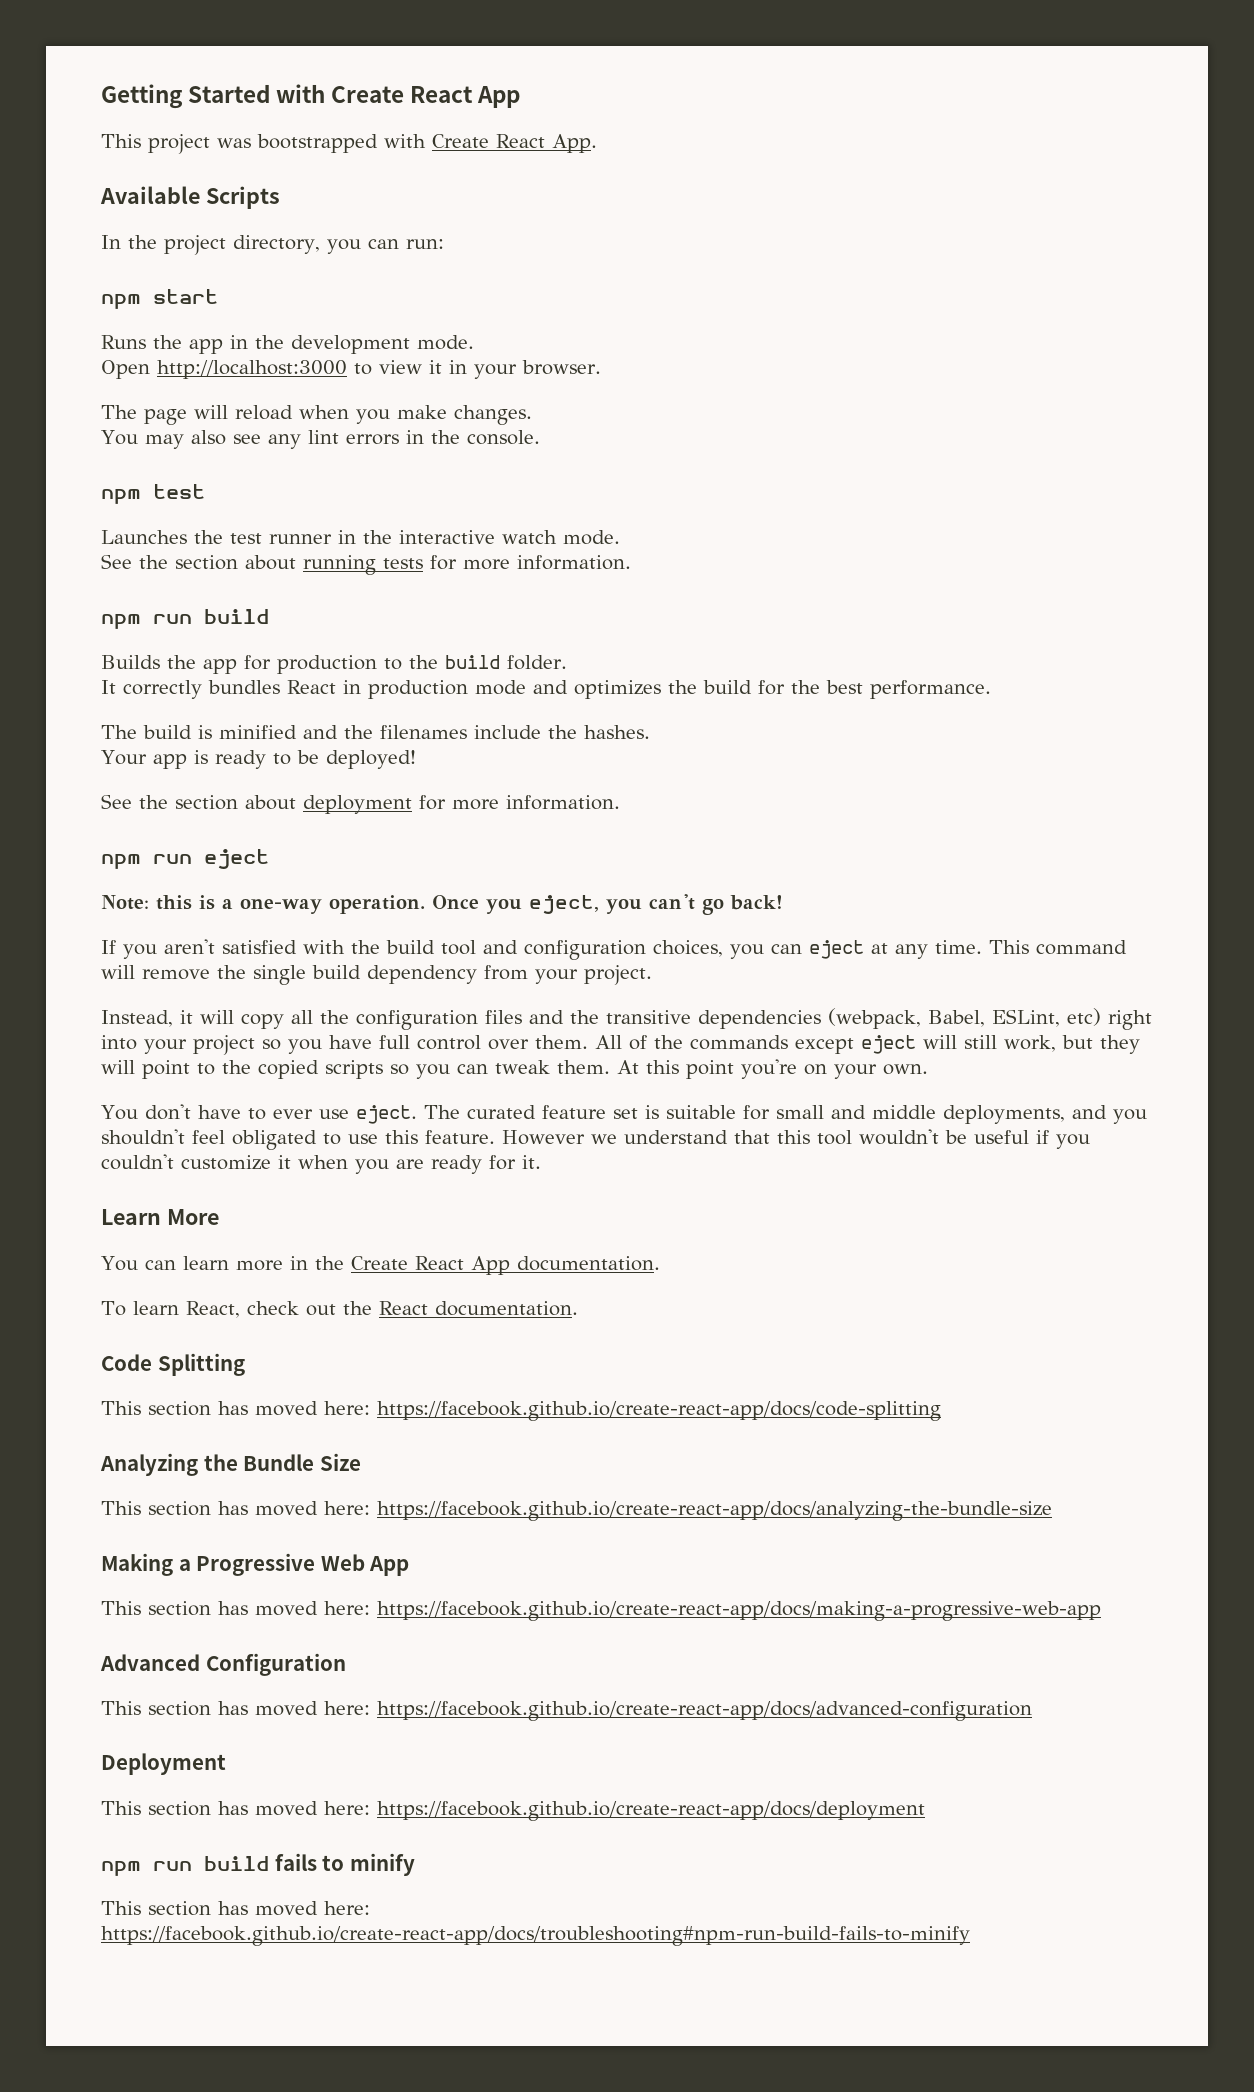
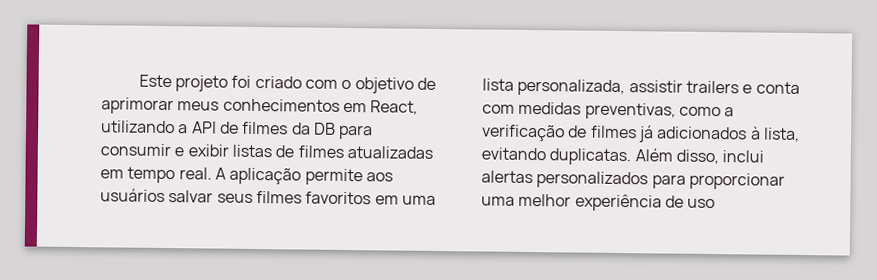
- Getting Started with Create React App
- This project was bootstrapped with Create React App.
- Available Scripts
- In the project directory, you can run:
- npm start
- Runs the app in the development mode.
- Open http://localhost:3000 to view it in your browser.
- The page will reload when you make changes.
- You may also see any lint errors in the console.
- npm test
- Launches the test runner in the interactive watch mode.
- See the section about running tests for more information.
- npm run build
- Builds the app for production to the build folder.
- It correctly bundles React in production mode and optimizes the build for the best performance.
- The build is minified and the filenames include the hashes.
- Your app is ready to be deployed!
- See the section about deployment for more information.
- npm run eject
- Note: this is a one-way operation. Once you eject, you can't go back!
- If you aren't satisfied with the build tool and configuration choices, you can eject at any time. This command will remove the single build dependency from your project.
- Instead, it will copy all the configuration files and the transitive dependencies (webpack, Babel, ESLint, etc) right into your project so you have full control over them. All of the commands except eject will still work, but they will point to the copied scripts so you can tweak them. At this point you're on your own.
- You don't have to ever use eject. The curated feature set is suitable for small and middle deployments, and you shouldn't feel obligated to use this feature. However we understand that this tool wouldn't be useful if you couldn't customize it when you are ready for it.
- Learn More
- You can learn more in the Create React App documentation.
- To learn React, check out the React documentation.
- Code Splitting
- This section has moved here: https://facebook.github.io/create-react-app/docs/code-splitting
- Analyzing the Bundle Size
- This section has moved here: https://facebook.github.io/create-react-app/docs/analyzing-the-bundle-size
- Making a Progressive Web App
- This section has moved here: https://facebook.github.io/create-react-app/docs/making-a-progressive-web-app
- Advanced Configuration
- This section has moved here: https://facebook.github.io/create-react-app/docs/advanced-configuration
- Deployment
- This section has moved here: https://facebook.github.io/create-react-app/docs/deployment
- npm run build fails to minify
- This section has moved here: https://facebook.github.io/create-react-app/docs/troubleshooting#npm-run-build-fails-to-minify
+ Este projeto foi criado com o objetivo de aprimorar meus conhecimentos em React, utilizando a API de filmes da DB para consumir e exibir listas de filmes atualizadas em tempo real. A aplicação permite aos usuários salvar seus filmes favoritos em uma lista personalizada, assistir trailers e conta com medidas preventivas, como a verificação de filmes já adicionados à lista, evitando duplicatas. Além disso, inclui alertas personalizados para proporcionar uma melhor experiência de uso

